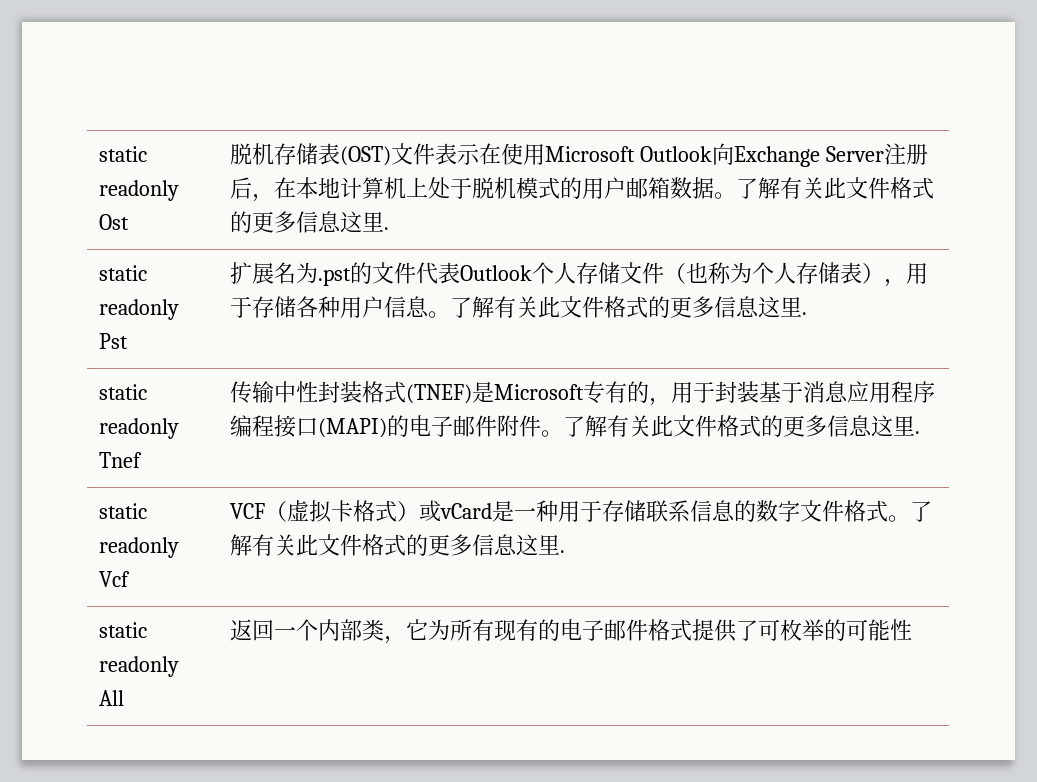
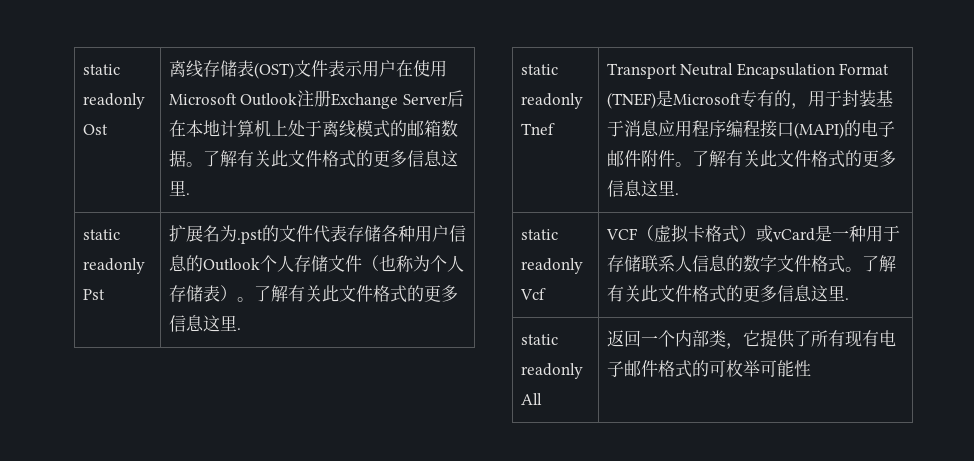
- static readonly Ost | 脱机存储表(OST)文件表示在使用Microsoft Outlook向Exchange Server注册后，在本地计算机上处于脱机模式的用户邮箱数据。了解有关此文件格式的更多信息这里.
+ static readonly Ost | 离线存储表(OST)文件表示用户在使用Microsoft Outlook注册Exchange Server后在本地计算机上处于离线模式的邮箱数据。了解有关此文件格式的更多信息这里.
- static readonly Pst | 扩展名为.pst的文件代表Outlook个人存储文件（也称为个人存储表），用于存储各种用户信息。了解有关此文件格式的更多信息这里.
+ static readonly Pst | 扩展名为.pst的文件代表存储各种用户信息的Outlook个人存储文件（也称为个人存储表）。了解有关此文件格式的更多信息这里.
- static readonly Tnef | 传输中性封装格式(TNEF)是Microsoft专有的，用于封装基于消息应用程序编程接口(MAPI)的电子邮件附件。了解有关此文件格式的更多信息这里.
+ static readonly Tnef | Transport Neutral Encapsulation Format (TNEF)是Microsoft专有的，用于封装基于消息应用程序编程接口(MAPI)的电子邮件附件。了解有关此文件格式的更多信息这里.
- static readonly Vcf | VCF（虚拟卡格式）或vCard是一种用于存储联系信息的数字文件格式。了解有关此文件格式的更多信息这里.
+ static readonly Vcf | VCF（虚拟卡格式）或vCard是一种用于存储联系人信息的数字文件格式。了解有关此文件格式的更多信息这里.
- static readonly All | 返回一个内部类，它为所有现有的电子邮件格式提供了可枚举的可能性
+ static readonly All | 返回一个内部类，它提供了所有现有电子邮件格式的可枚举可能性

